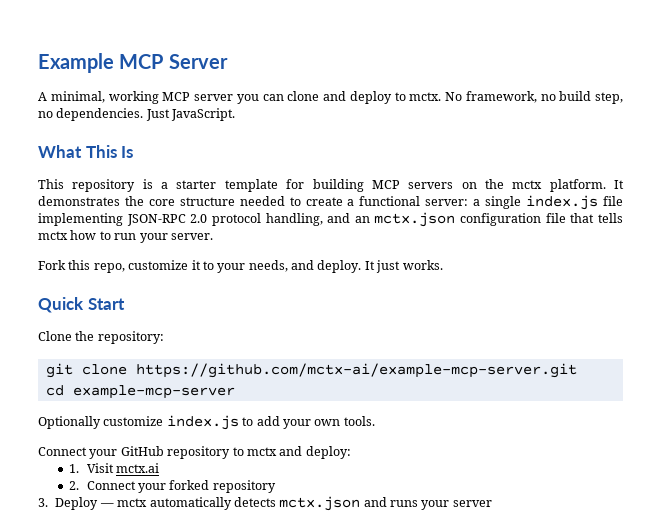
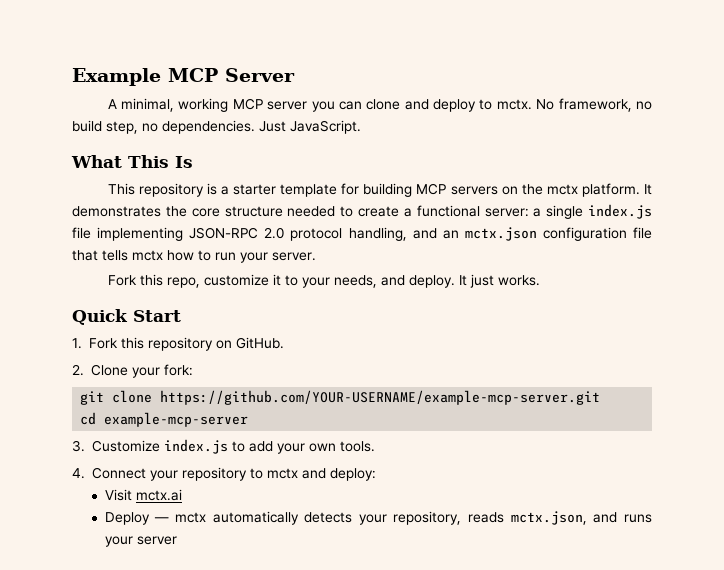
- Clone the repository:
+ 1. Fork this repository on GitHub.
+ 2. Clone your fork:
- git clone https://github.com/mctx-ai/example-mcp-server.git
+ git clone https://github.com/YOUR-USERNAME/example-mcp-server.git
- Optionally customize index.js to add your own tools.
+ 3. Customize index.js to add your own tools.
- Connect your GitHub repository to mctx and deploy:
+ 4. Connect your repository to mctx and deploy:
- 1. Visit mctx.ai
+ Visit mctx.ai
- 2. Connect your forked repository
- 3. Deploy — mctx automatically detects mctx.json and runs your server
+ Deploy — mctx automatically detects your repository, reads mctx.json, and runs your server

